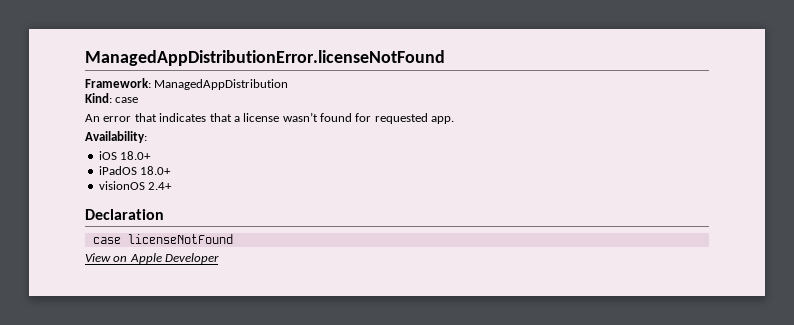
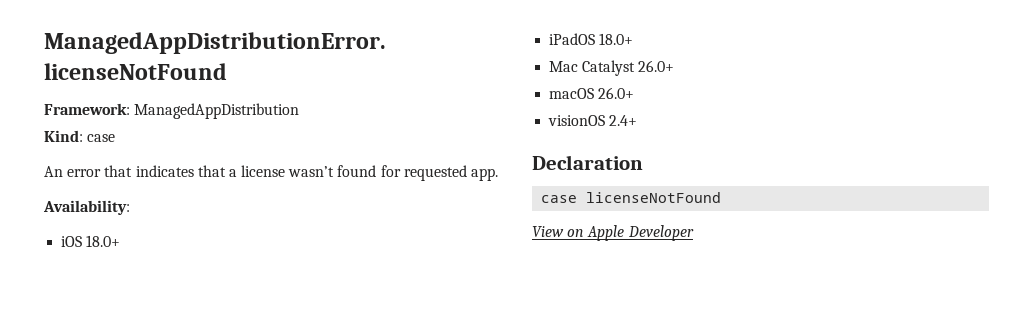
+ Mac Catalyst 26.0+
+ macOS 26.0+

